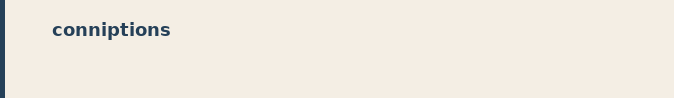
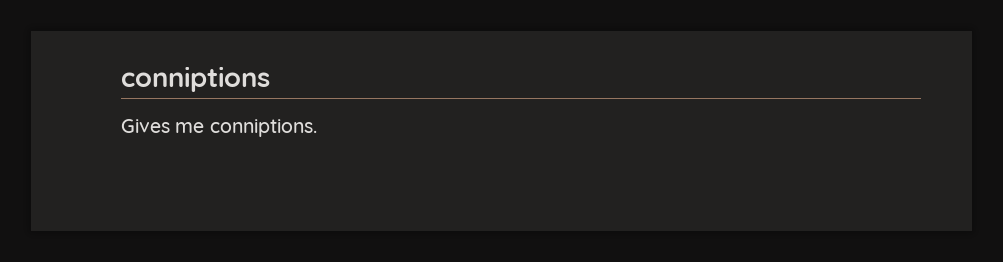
+ Gives me conniptions.

